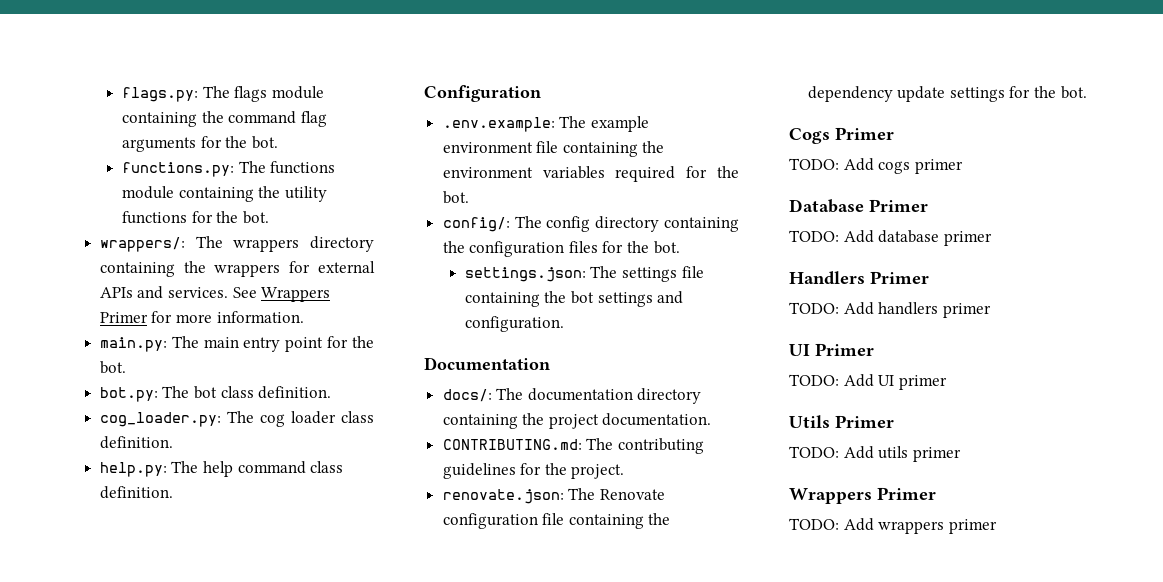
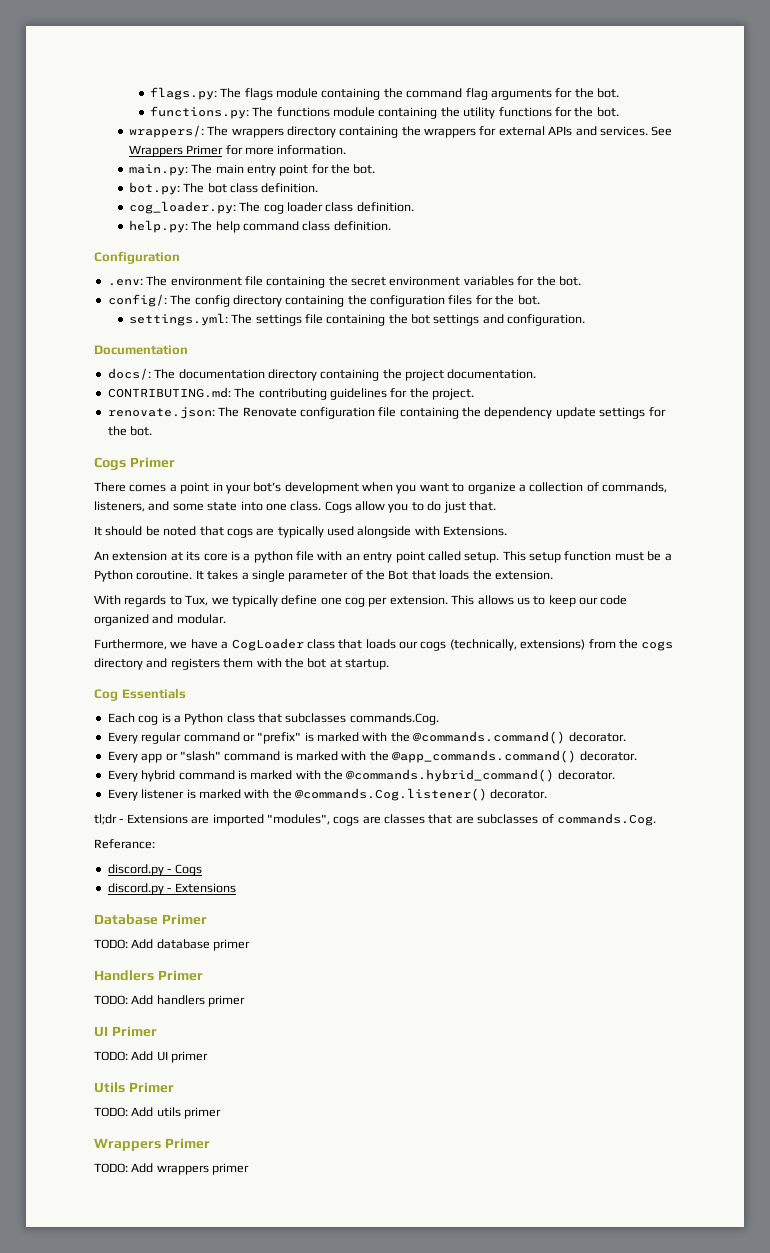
- .env.example: The example environment file containing the environment variables required for the bot.
+ .env: The environment file containing the secret environment variables for the bot.
- settings.json: The settings file containing the bot settings and configuration.
+ settings.yml: The settings file containing the bot settings and configuration.
- TODO: Add cogs primer
+ There comes a point in your bot’s development when you want to organize a collection of commands, listeners, and some state into one class. Cogs allow you to do just that.
+ It should be noted that cogs are typically used alongside with Extensions.
+ An extension at its core is a python file with an entry point called setup. This setup function must be a Python coroutine. It takes a single parameter of the Bot that loads the extension.
+ With regards to Tux, we typically define one cog per extension. This allows us to keep our code organized and modular.
+ Furthermore, we have a CogLoader class that loads our cogs (technically, extensions) from the cogs directory and registers them with the bot at startup.
+ Cog Essentials
+ Each cog is a Python class that subclasses commands.Cog.
+ Every regular command or "prefix" is marked with the @commands.command() decorator.
+ Every app or "slash" command is marked with the @app_commands.command() decorator.
+ Every hybrid command is marked with the @commands.hybrid_command() decorator.
+ Every listener is marked with the @commands.Cog.listener() decorator.
+ tl;dr - Extensions are imported "modules", cogs are classes that are subclasses of commands.Cog.
+ Referance:
+ discord.py - Cogs
+ discord.py - Extensions

